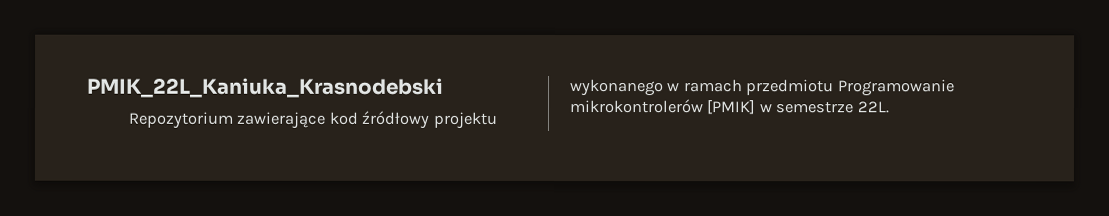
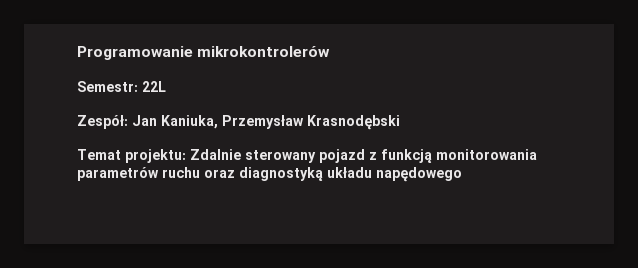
- PMIK_22L_Kaniuka_Krasnodebski
- Repozytorium zawierające kod źródłowy projektu wykonanego w ramach przedmiotu Programowanie mikrokontrolerów [PMIK] w semestrze 22L.
+ Programowanie mikrokontrolerów
+ Semestr: 22L
+ Zespół: Jan Kaniuka, Przemysław Krasnodębski
+ Temat projektu: Zdalnie sterowany pojazd z funkcją monitorowania parametrów ruchu oraz diagnostyką układu napędowego

